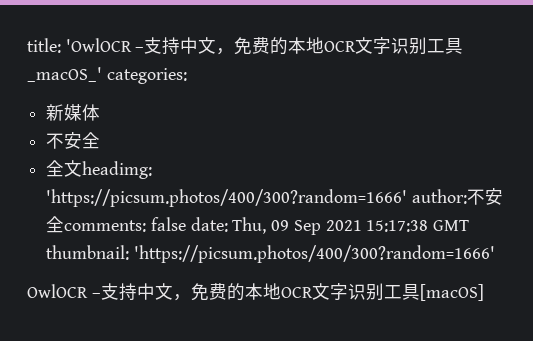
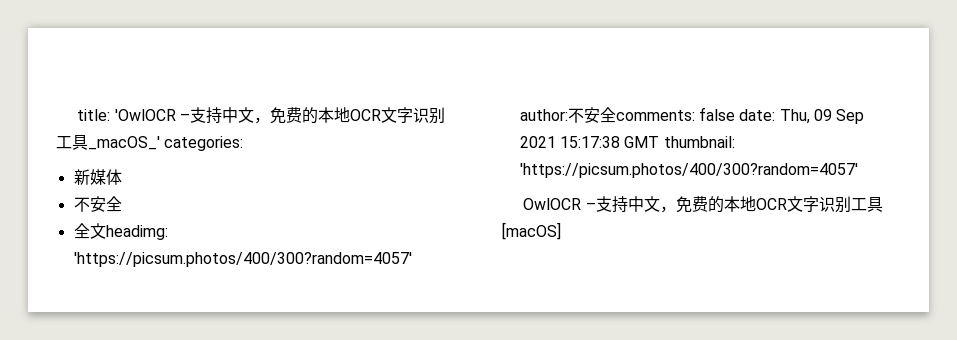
- 全文headimg: 'https://picsum.photos/400/300?random=1666' author:不安全comments: false date: Thu, 09 Sep 2021 15:17:38 GMT thumbnail: 'https://picsum.photos/400/300?random=1666'
+ 全文headimg: 'https://picsum.photos/400/300?random=4057' author:不安全comments: false date: Thu, 09 Sep 2021 15:17:38 GMT thumbnail: 'https://picsum.photos/400/300?random=4057'

